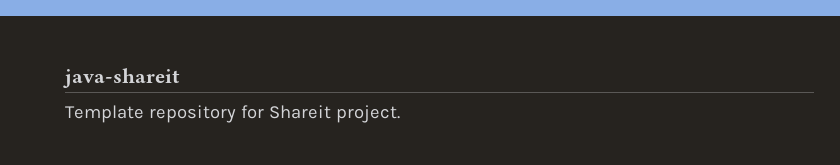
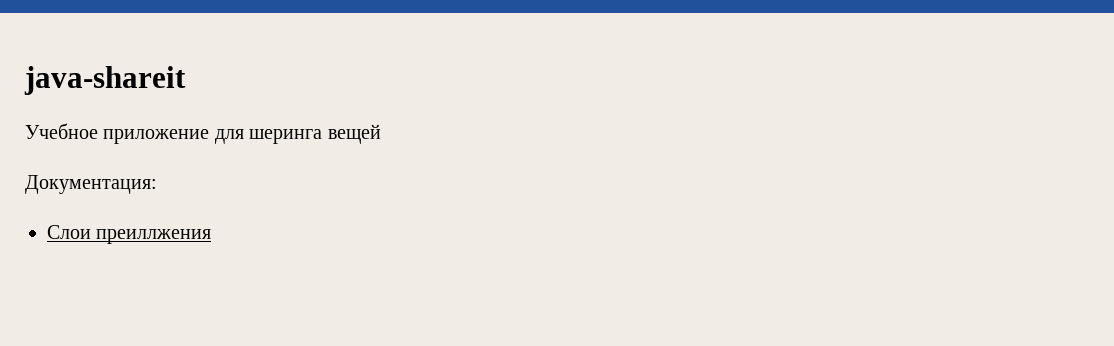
- Template repository for Shareit project.
+ Учебное приложение для шеринга вещей
+ Документация:
+ Слои преиллжения

